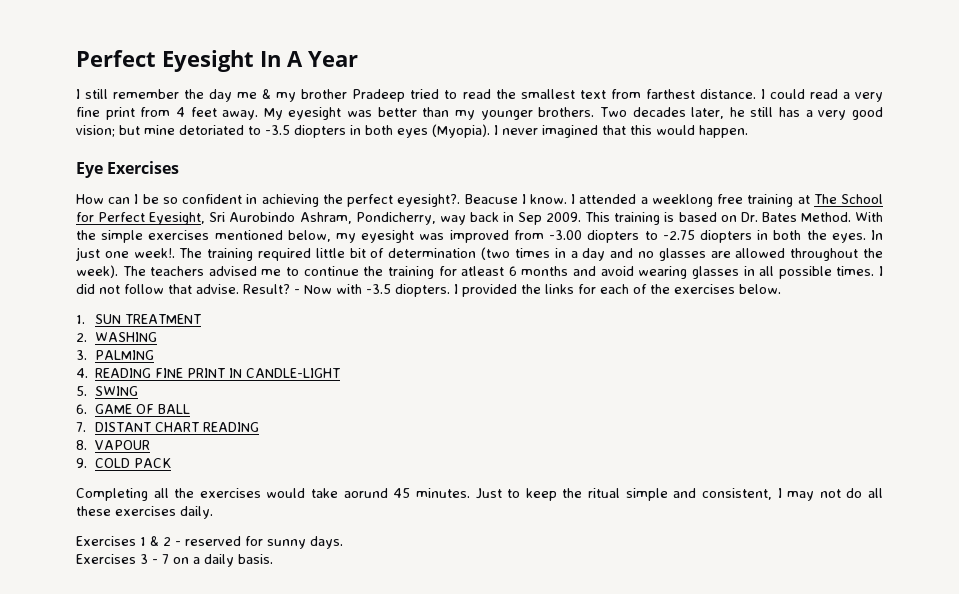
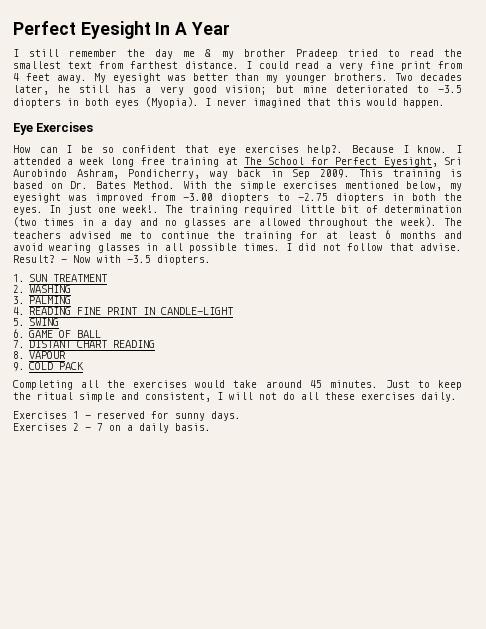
- Two decades later, he still has a very good vision; but mine detoriated to -3.5 diopters in both eyes (Myopia).
+ Two decades later, he still has a very good vision; but mine deteriorated to -3.5 diopters in both eyes (Myopia).
- How can I be so confident in achieving the perfect eyesight?. Beacuse I know.
+ How can I be so confident that eye exercises help?. Because I know.
- I attended a weeklong free training at The School for Perfect Eyesight, Sri Aurobindo Ashram, Pondicherry, way back in Sep 2009.
+ I attended a week long free training at The School for Perfect Eyesight, Sri Aurobindo Ashram, Pondicherry, way back in Sep 2009.
- The teachers advised me to continue the training for atleast 6 months and avoid wearing glasses in all possible times.
+ The teachers advised me to continue the training for at least 6 months and avoid wearing glasses in all possible times.
- I provided the links for each of the exercises below.
- Completing all the exercises would take aorund 45 minutes.
+ Completing all the exercises would take around 45 minutes.
- Just to keep the ritual simple and consistent, I may not do all these exercises daily.
+ Just to keep the ritual simple and consistent, I will not do all these exercises daily.
- Exercises 1 & 2 - reserved for sunny days.
+ Exercises 1 - reserved for sunny days.
- Exercises 3 - 7 on a daily basis.
+ Exercises 2 - 7 on a daily basis.

